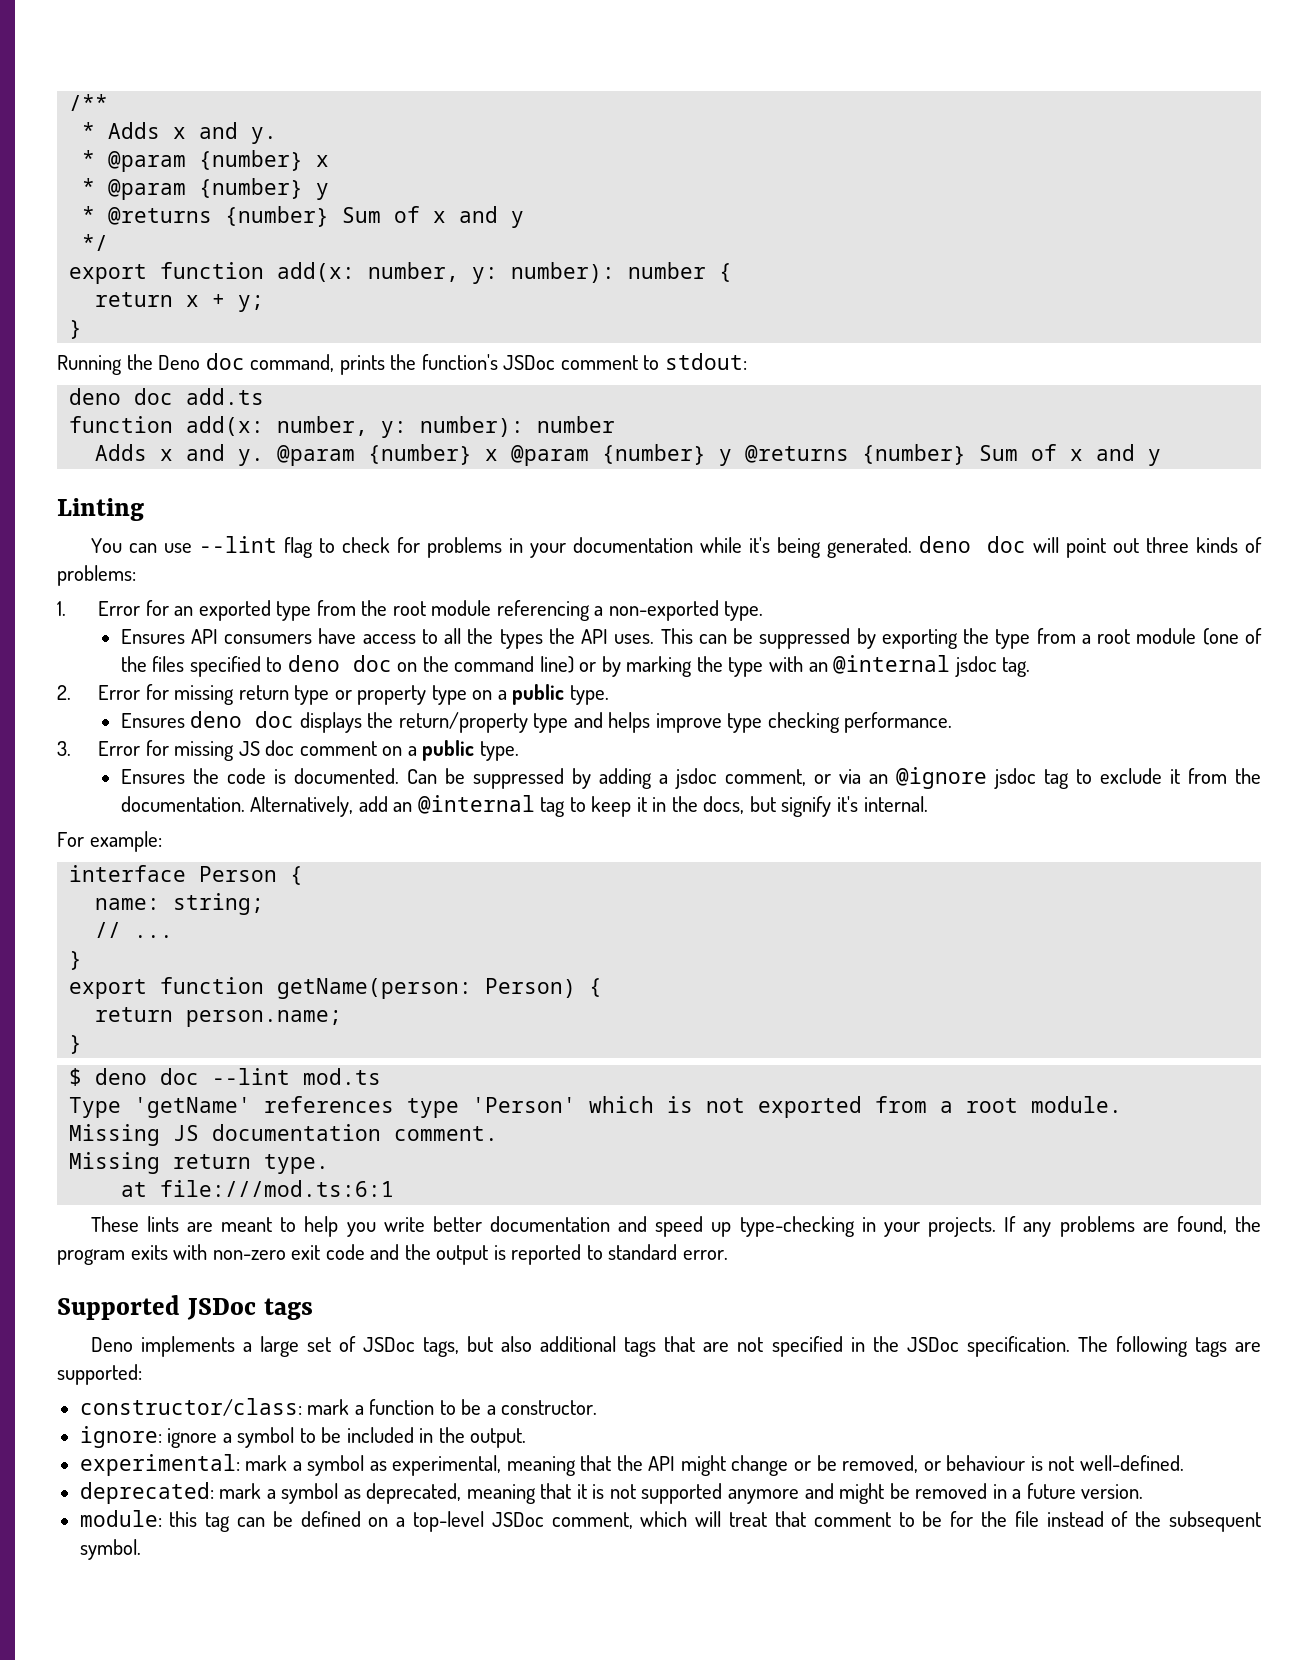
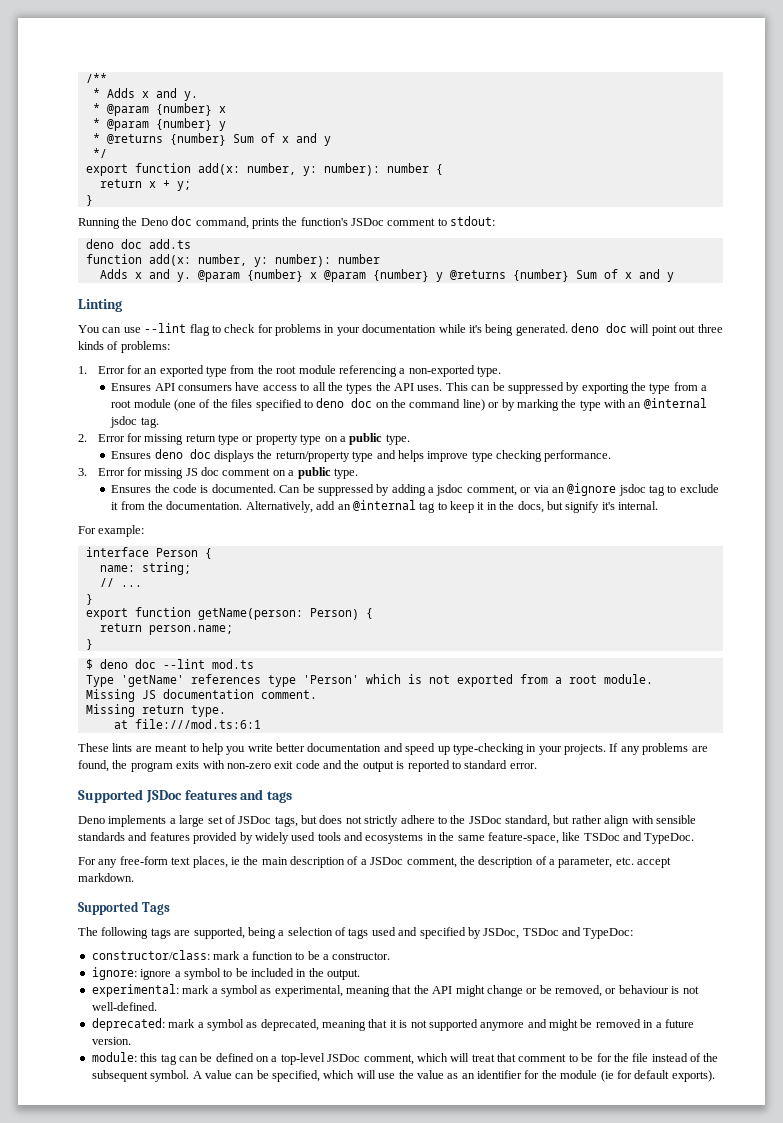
- Supported JSDoc tags
+ Supported JSDoc features and tags
- Deno implements a large set of JSDoc tags, but also additional tags that are not specified in the JSDoc specification. The following tags are supported:
+ Deno implements a large set of JSDoc tags, but does not strictly adhere to the JSDoc standard, but rather align with sensible standards and features provided by widely used tools and ecosystems in the same feature-space, like TSDoc and TypeDoc.
+ For any free-form text places, ie the main description of a JSDoc comment, the description of a parameter, etc. accept markdown.
+ Supported Tags
+ The following tags are supported, being a selection of tags used and specified by JSDoc, TSDoc and TypeDoc:
+ A value can be specified, which will use the value as an identifier for the module (ie for default exports).

